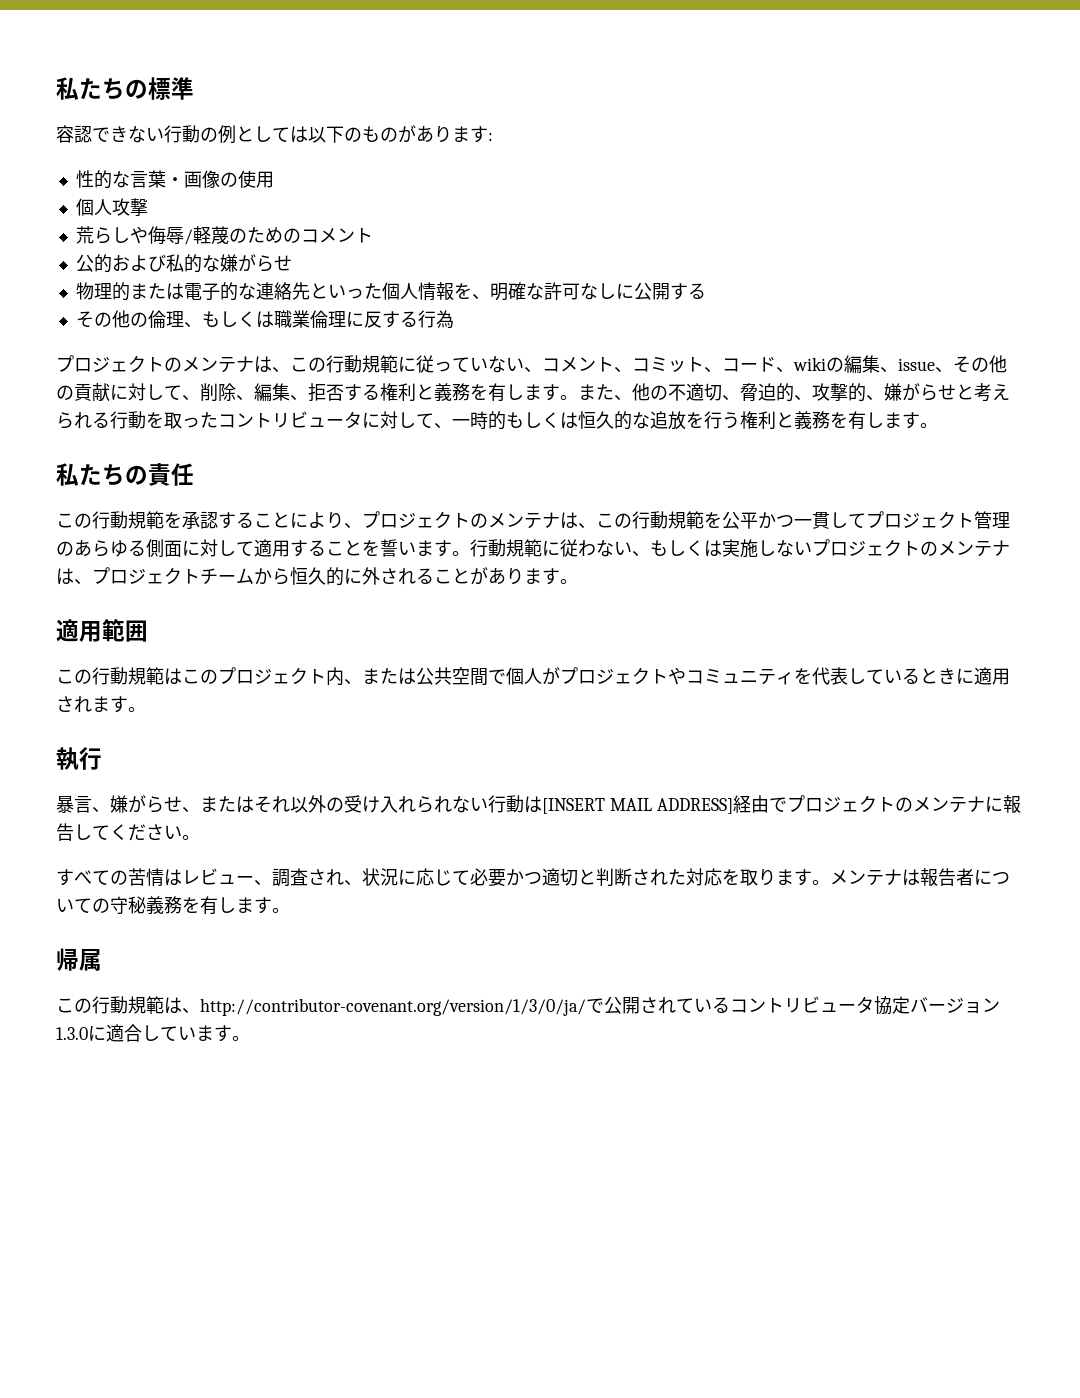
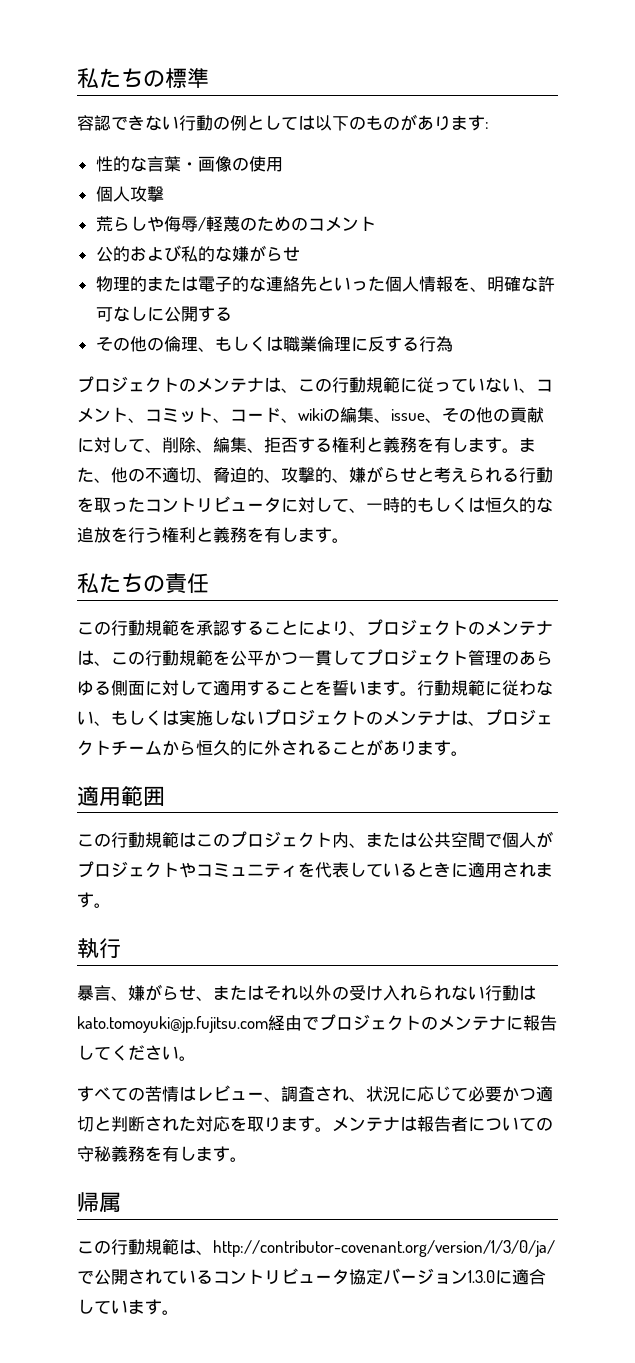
- 暴言、嫌がらせ、またはそれ以外の受け入れられない行動は[INSERT MAIL ADDRESS]経由でプロジェクトのメンテナに報告してください。
+ 暴言、嫌がらせ、またはそれ以外の受け入れられない行動はkato.tomoyuki@jp.fujitsu.com経由でプロジェクトのメンテナに報告してください。

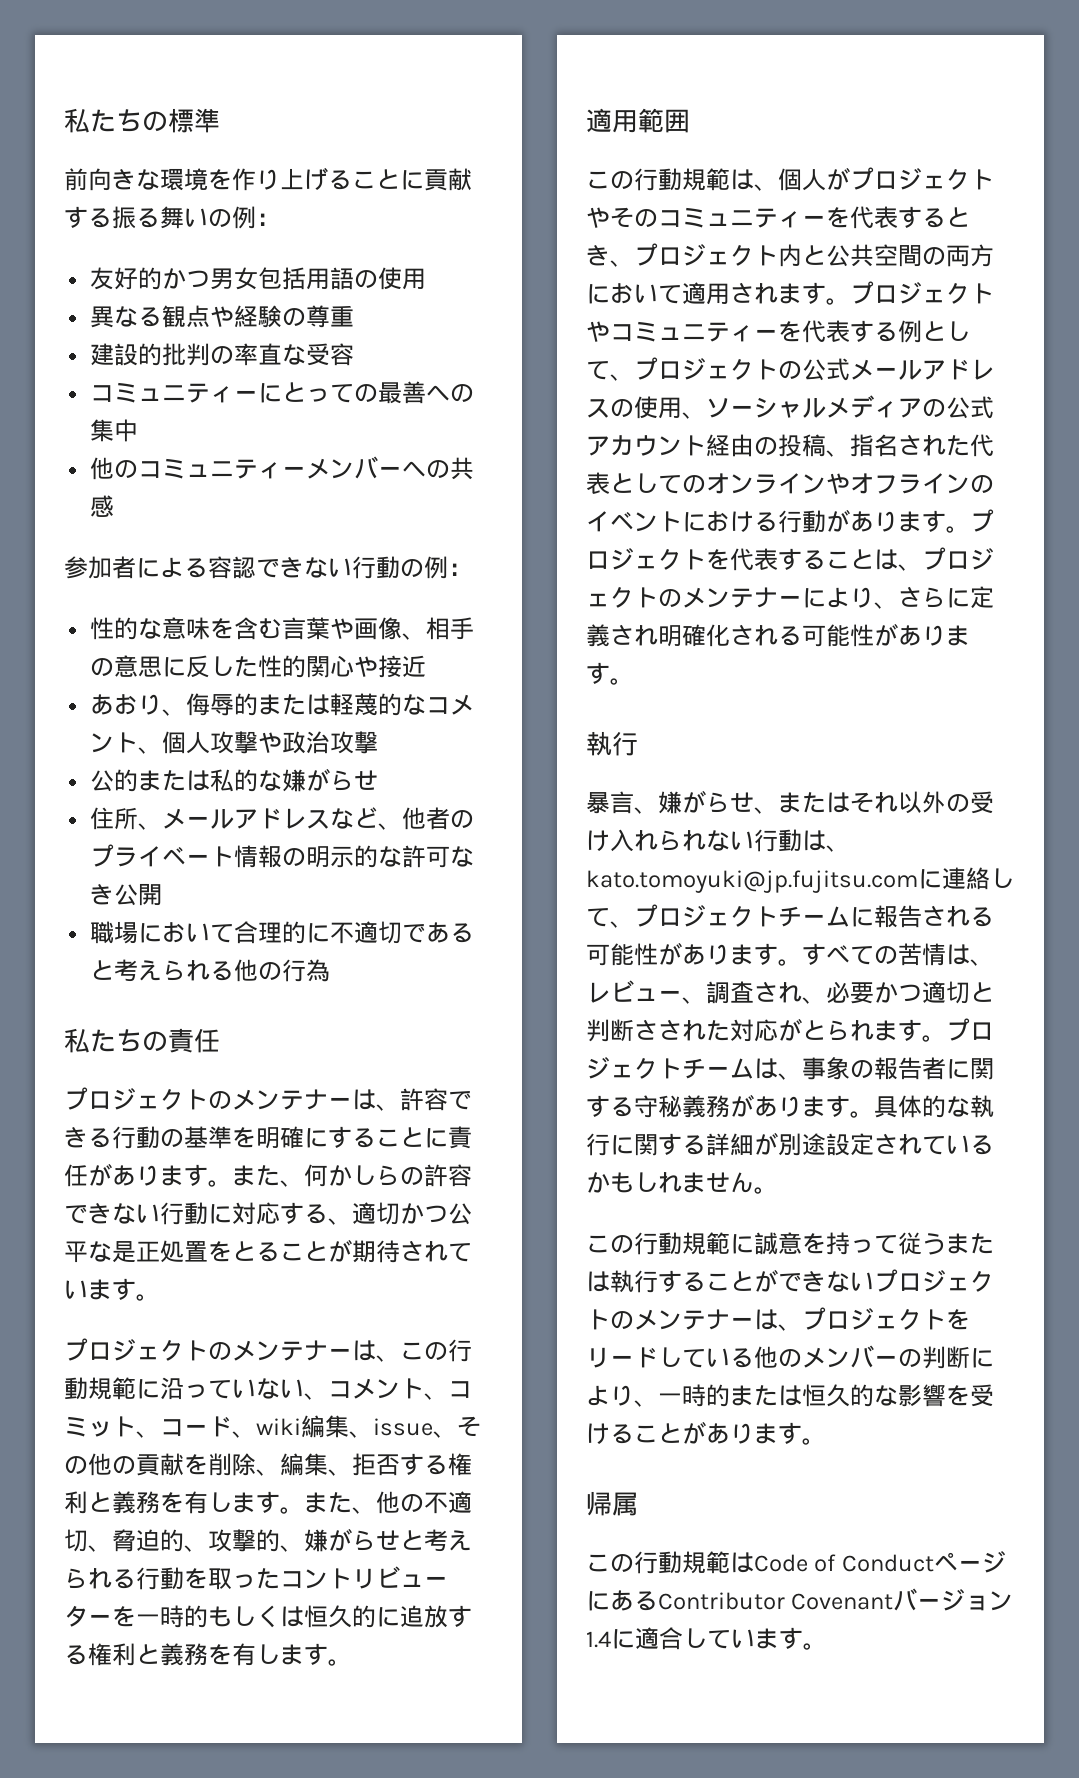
- 容認できない行動の例としては以下のものがあります:
- 性的な言葉・画像の使用
- 個人攻撃
- 荒らしや侮辱/軽蔑のためのコメント
+ 前向きな環境を作り上げることに貢献する振る舞いの例：
+ 友好的かつ男女包括用語の使用
+ 異なる観点や経験の尊重
+ 建設的批判の率直な受容
+ コミュニティーにとっての最善への集中
+ 他のコミュニティーメンバーへの共感
+ 参加者による容認できない行動の例：
+ 性的な意味を含む言葉や画像、相手の意思に反した性的関心や接近
+ あおり、侮辱的または軽蔑的なコメント、個人攻撃や政治攻撃
- 公的および私的な嫌がらせ
+ 公的または私的な嫌がらせ
- 物理的または電子的な連絡先といった個人情報を、明確な許可なしに公開する
- その他の倫理、もしくは職業倫理に反する行為
- プロジェクトのメンテナは、この行動規範に従っていない、コメント、コミット、コード、wikiの編集、issue、その他の貢献に対して、削除、編集、拒否する権利と義務を有します。
+ 住所、メールアドレスなど、他者のプライベート情報の明示的な許可なき公開
+ 職場において合理的に不適切であると考えられる他の行為
+ 私たちの責任
+ プロジェクトのメンテナーは、許容できる行動の基準を明確にすることに責任があります。また、何かしらの許容できない行動に対応する、適切かつ公平な是正処置をとることが期待されています。
+ プロジェクトのメンテナーは、この行動規範に沿っていない、コメント、コミット、コード、wiki編集、issue、その他の貢献を削除、編集、拒否する権利と義務を有します。
- また、他の不適切、脅迫的、攻撃的、嫌がらせと考えられる行動を取ったコントリビュータに対して、一時的もしくは恒久的な追放を行う権利と義務を有します。
- 私たちの責任
- この行動規範を承認することにより、プロジェクトのメンテナは、この行動規範を公平かつ一貫してプロジェクト管理のあらゆる側面に対して適用することを誓います。行動規範に従わない、もしくは実施しないプロジェクトのメンテナは、プロジェクトチームから恒久的に外されることがあります。
+ また、他の不適切、脅迫的、攻撃的、嫌がらせと考えられる行動を取ったコントリビューターを一時的もしくは恒久的に追放する権利と義務を有します。
- この行動規範はこのプロジェクト内、または公共空間で個人がプロジェクトやコミュニティを代表しているときに適用されます。
+ この行動規範は、個人がプロジェクトやそのコミュニティーを代表するとき、プロジェクト内と公共空間の両方において適用されます。プロジェクトやコミュニティーを代表する例として、プロジェクトの公式メールアドレスの使用、ソーシャルメディアの公式アカウント経由の投稿、指名された代表としてのオンラインやオフラインのイベントにおける行動があります。プロジェクトを代表することは、プロジェクトのメンテナーにより、さらに定義され明確化される可能性があります。
- 暴言、嫌がらせ、またはそれ以外の受け入れられない行動はkato.tomoyuki@jp.fujitsu.com経由でプロジェクトのメンテナに報告してください。
- すべての苦情はレビュー、調査され、状況に応じて必要かつ適切と判断された対応を取ります。メンテナは報告者についての守秘義務を有します。
+ 暴言、嫌がらせ、またはそれ以外の受け入れられない行動は、kato.tomoyuki@jp.fujitsu.comに連絡して、プロジェクトチームに報告される可能性があります。すべての苦情は、レビュー、調査され、必要かつ適切と判断さされた対応がとられます。プロジェクトチームは、事象の報告者に関する守秘義務があります。具体的な執行に関する詳細が別途設定されているかもしれません。
+ この行動規範に誠意を持って従うまたは執行することができないプロジェクトのメンテナーは、プロジェクトをリードしている他のメンバーの判断により、一時的または恒久的な影響を受けることがあります。
- この行動規範は、http://contributor-covenant.org/version/1/3/0/ja/で公開されているコントリビュータ協定バージョン1.3.0に適合しています。
+ この行動規範はCode of ConductページにあるContributor Covenantバージョン1.4に適合しています。

